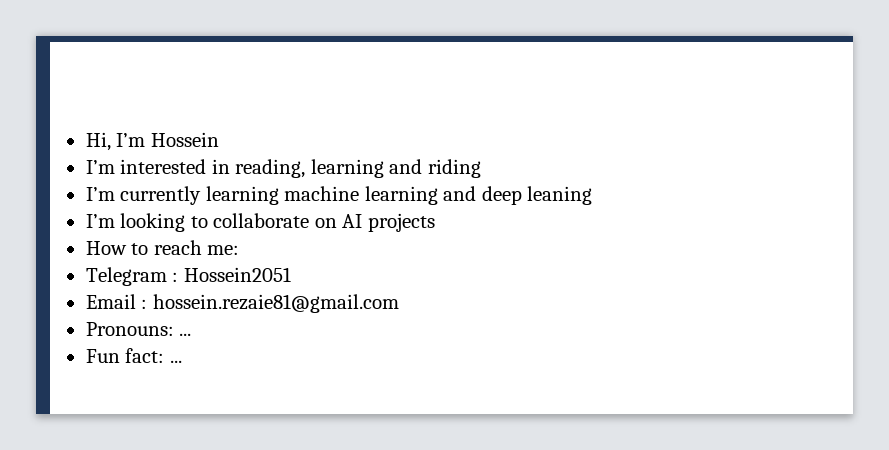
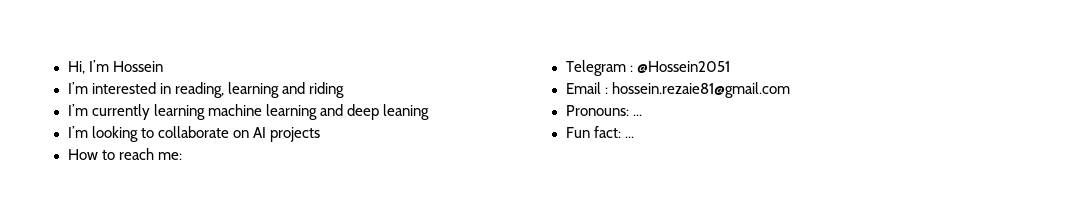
- Telegram : Hossein2051
+ Telegram : @Hossein2051

